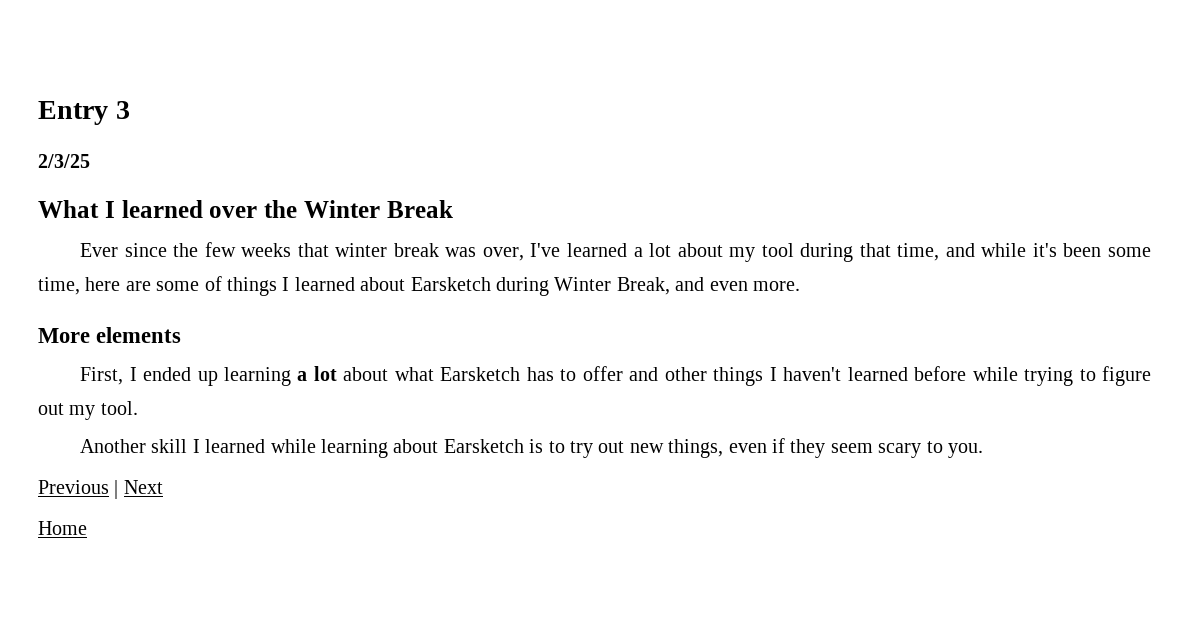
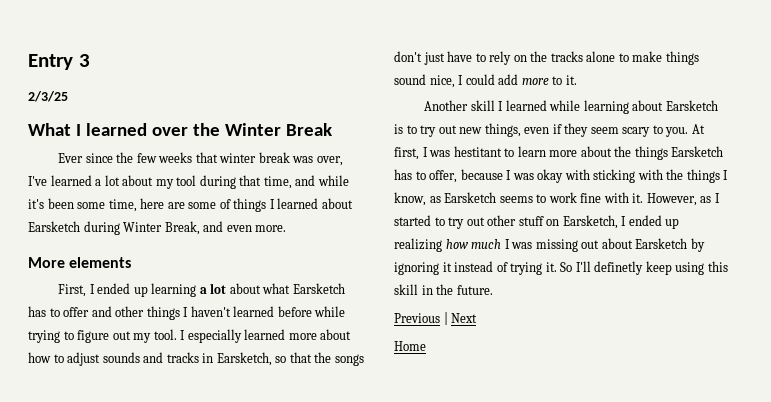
+ I especially learned more about how to adjust sounds and tracks in Earsketch, so that the songs don't just have to rely on the tracks alone to make things sound nice, I could add more to it.
+ At first, I was hestitant to learn more about the things Earsketch has to offer, because I was okay with sticking with the things I know, as Earsketch seems to work fine with it. However, as I started to try out other stuff on Earsketch, I ended up realizing how much I was missing out about Earsketch by ignoring it instead of trying it. So I'll definetly keep using this skill in the future.

